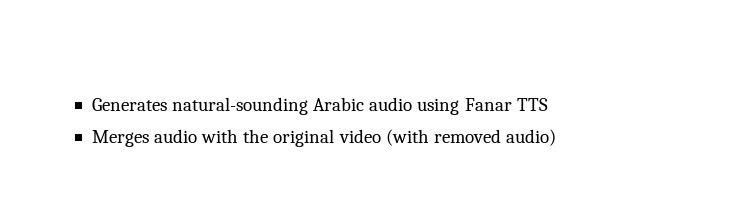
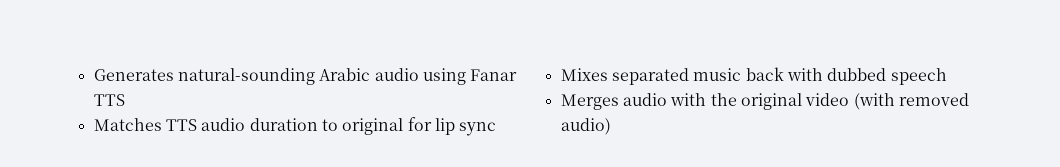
+ Matches TTS audio duration to original for lip sync
+ Mixes separated music back with dubbed speech

